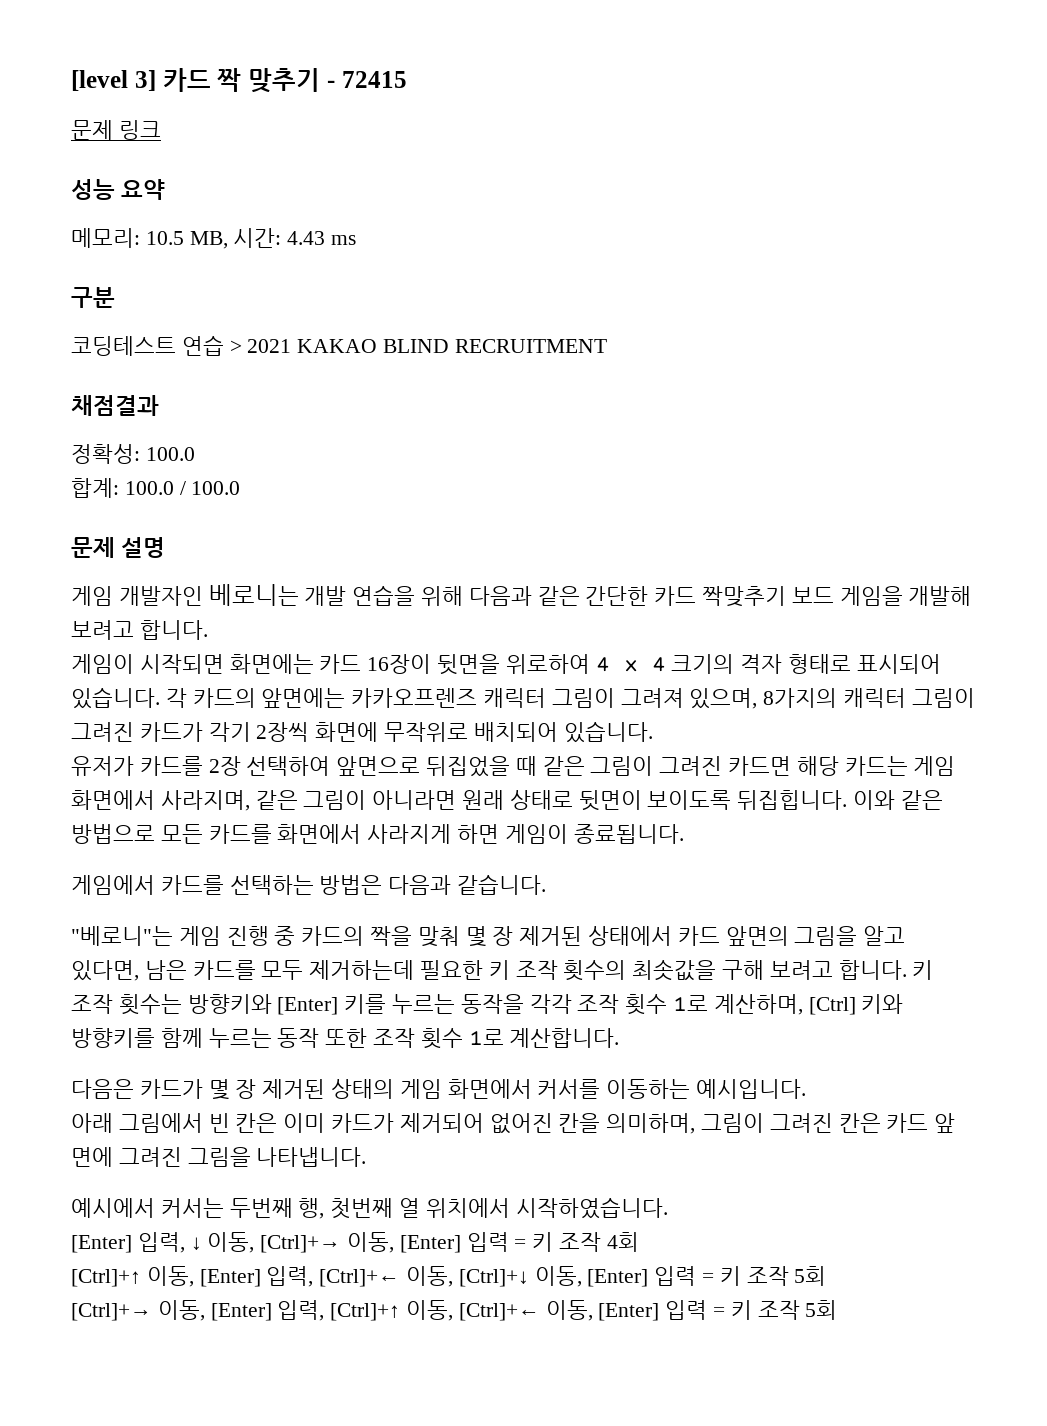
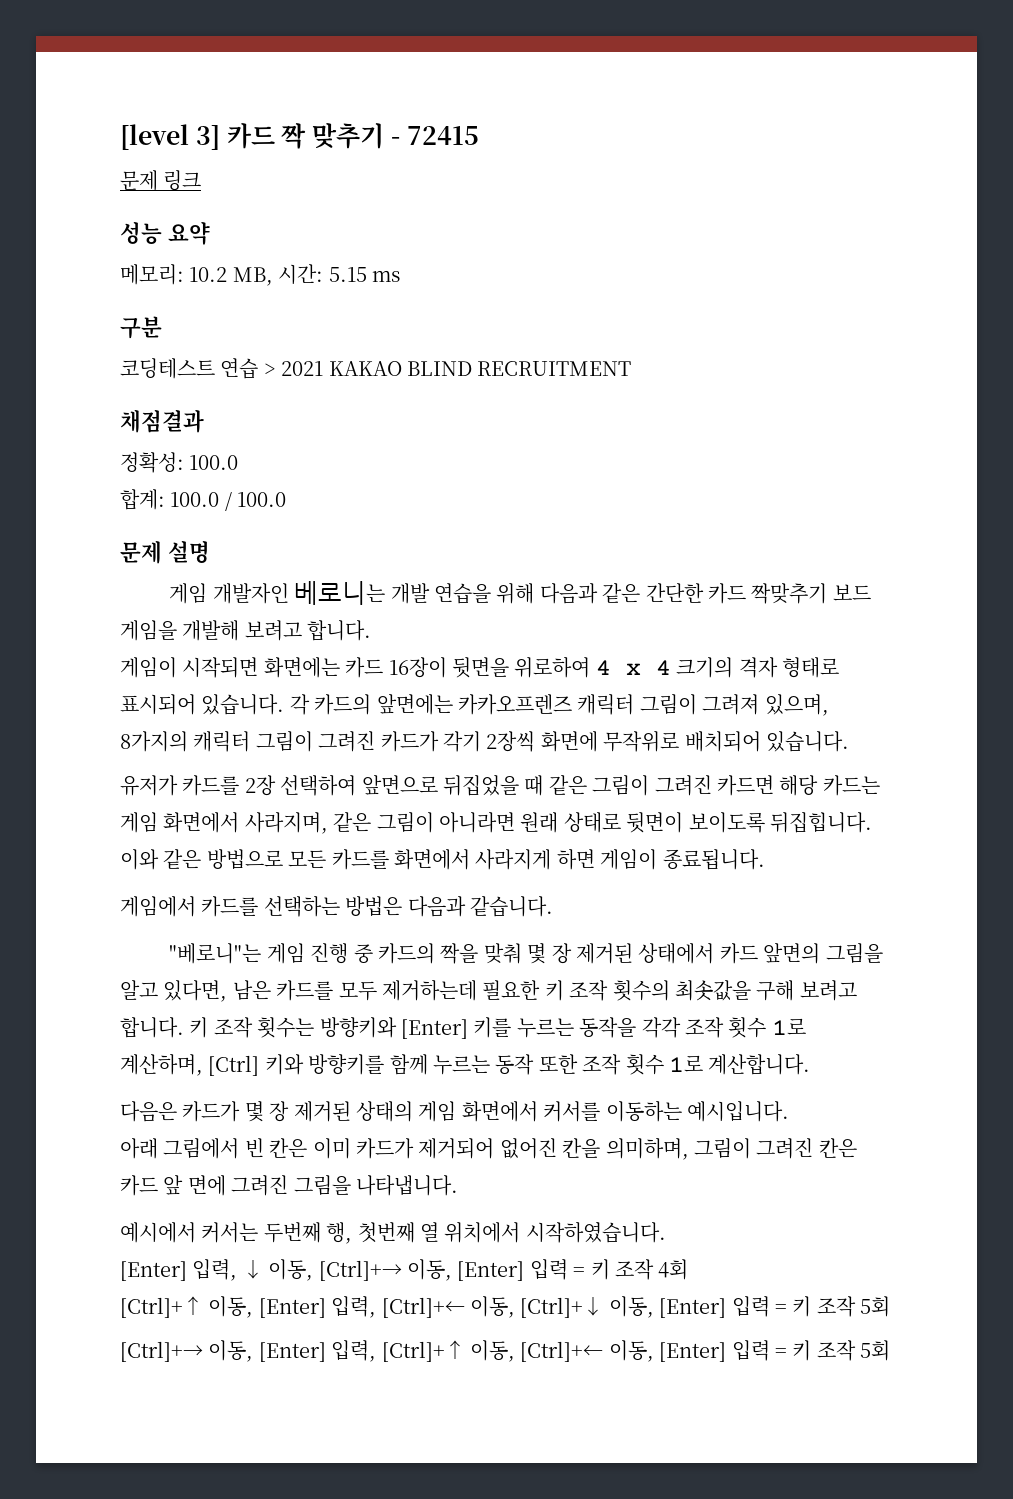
- 메모리: 10.5 MB, 시간: 4.43 ms
+ 메모리: 10.2 MB, 시간: 5.15 ms

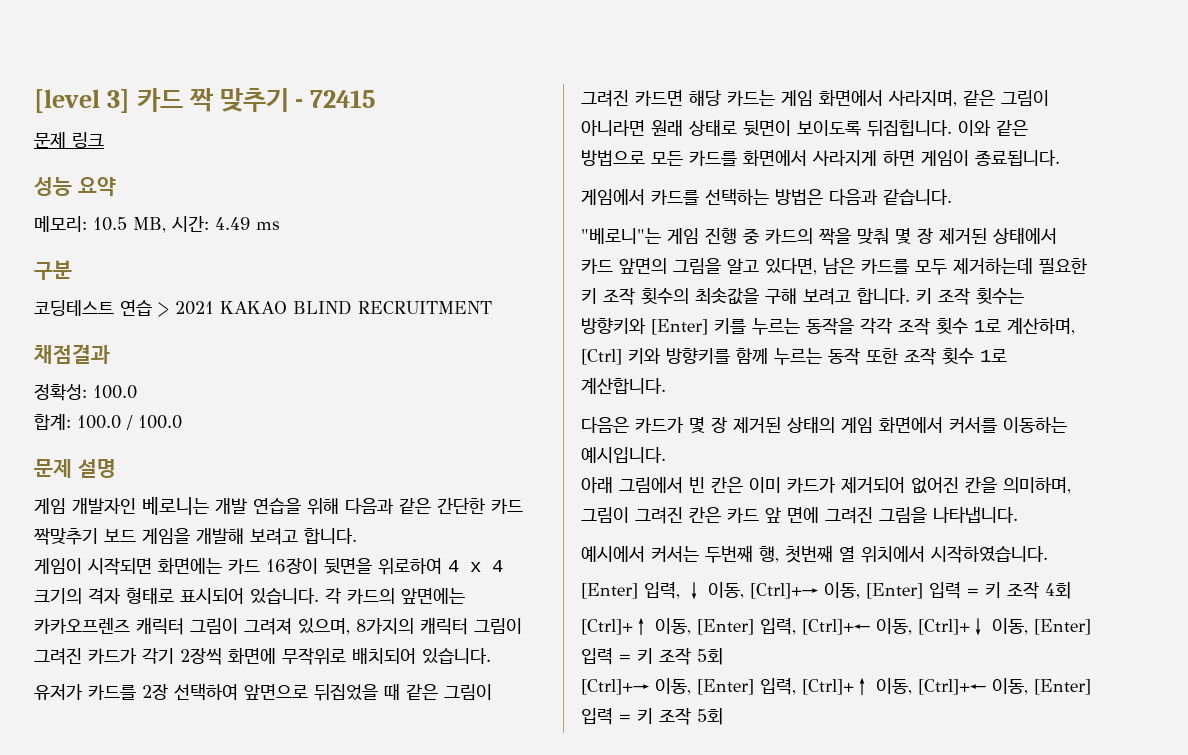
- 메모리: 10.2 MB, 시간: 5.15 ms
+ 메모리: 10.5 MB, 시간: 4.49 ms

